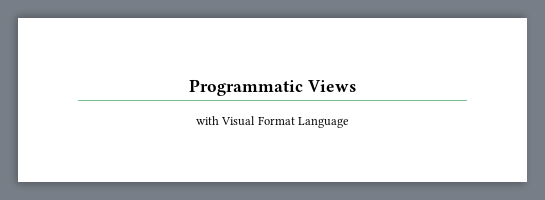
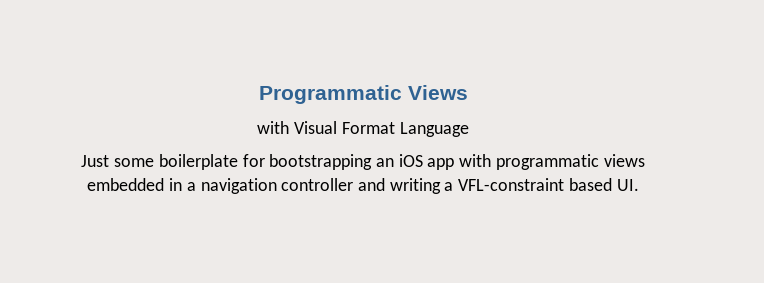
+ Just some boilerplate for bootstrapping an iOS app with programmatic views embedded in a navigation controller and writing a VFL-constraint based UI.

